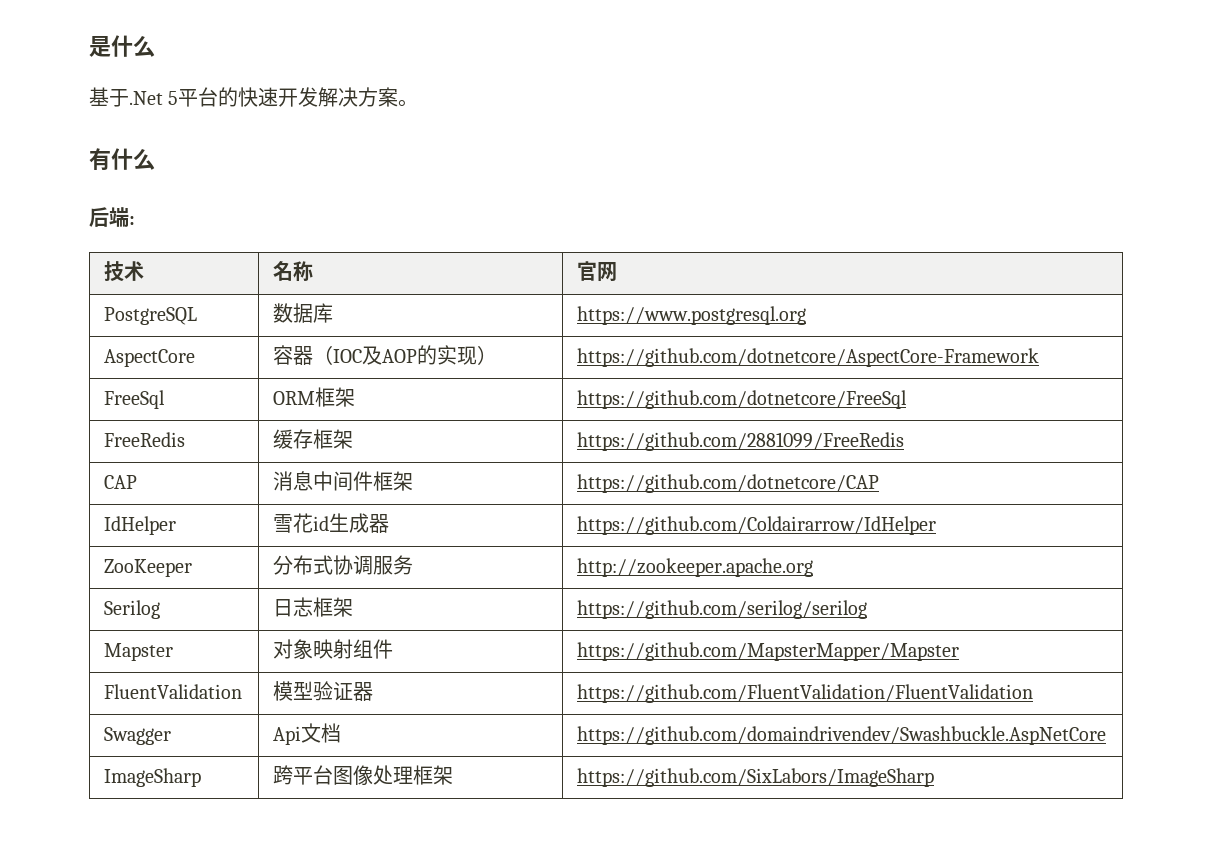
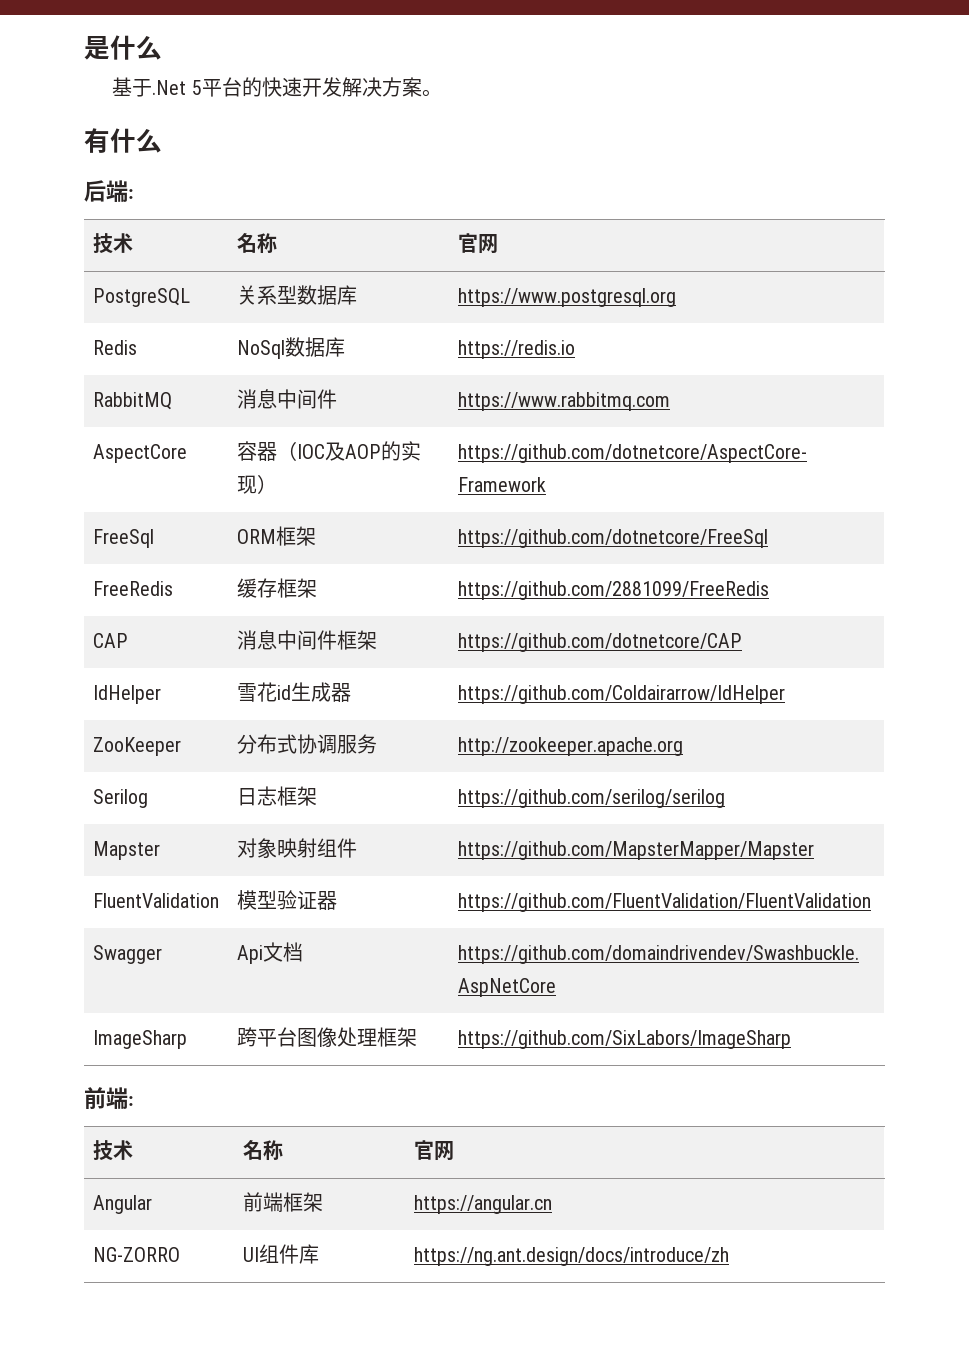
- PostgreSQL | 数据库 | https://www.postgresql.org
+ PostgreSQL | 关系型数据库 | https://www.postgresql.org
+ Redis | NoSql数据库 | https://redis.io
+ RabbitMQ | 消息中间件 | https://www.rabbitmq.com
+ 前端:
+ 技术 | 名称 | 官网
+ Angular | 前端框架 | https://angular.cn
+ NG-ZORRO | UI组件库 | https://ng.ant.design/docs/introduce/zh

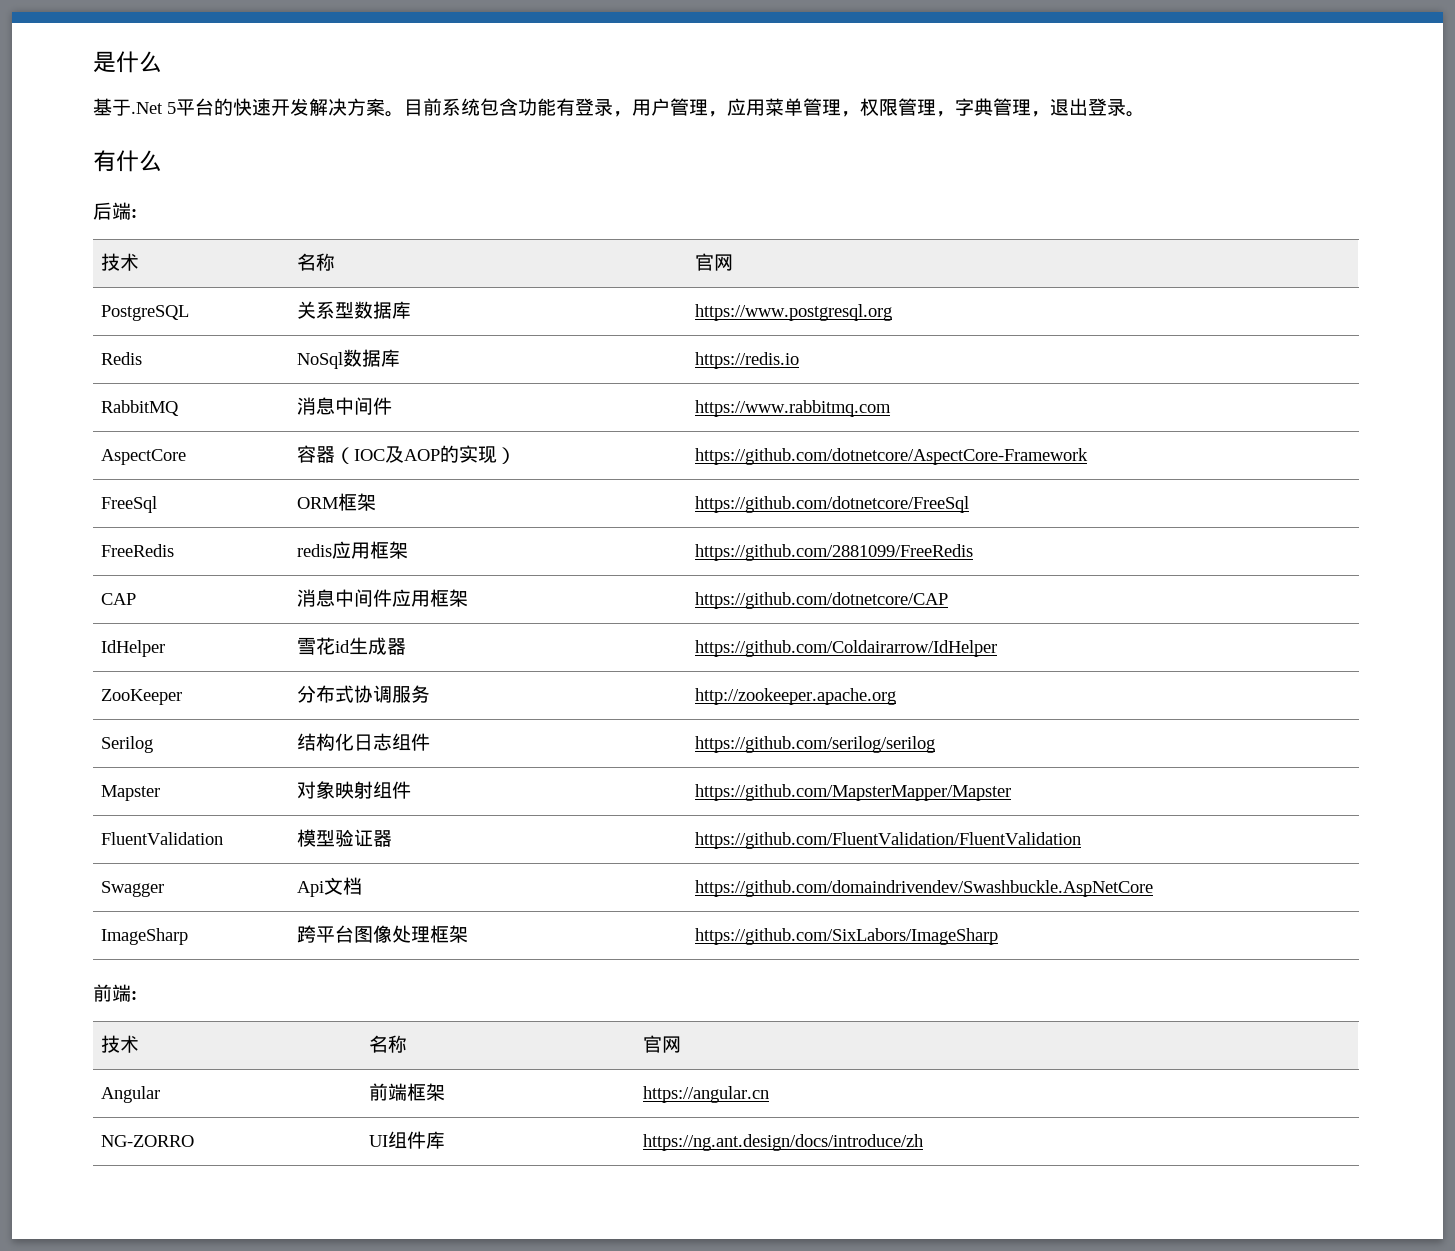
+ 目前系统包含功能有登录，用户管理，应用菜单管理，权限管理，字典管理，退出登录。
- FreeRedis | 缓存框架 | https://github.com/2881099/FreeRedis
+ FreeRedis | redis应用框架 | https://github.com/2881099/FreeRedis
- CAP | 消息中间件框架 | https://github.com/dotnetcore/CAP
+ CAP | 消息中间件应用框架 | https://github.com/dotnetcore/CAP
- Serilog | 日志框架 | https://github.com/serilog/serilog
+ Serilog | 结构化日志组件 | https://github.com/serilog/serilog

